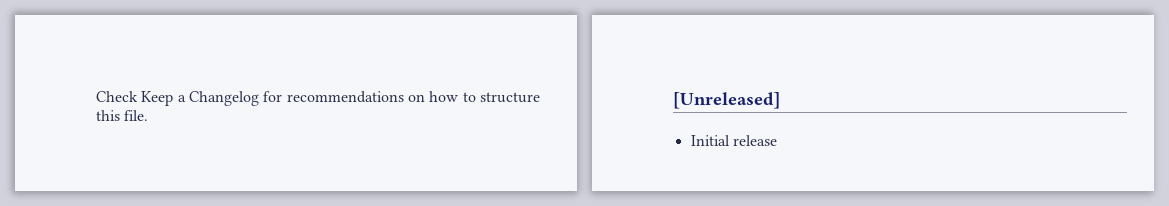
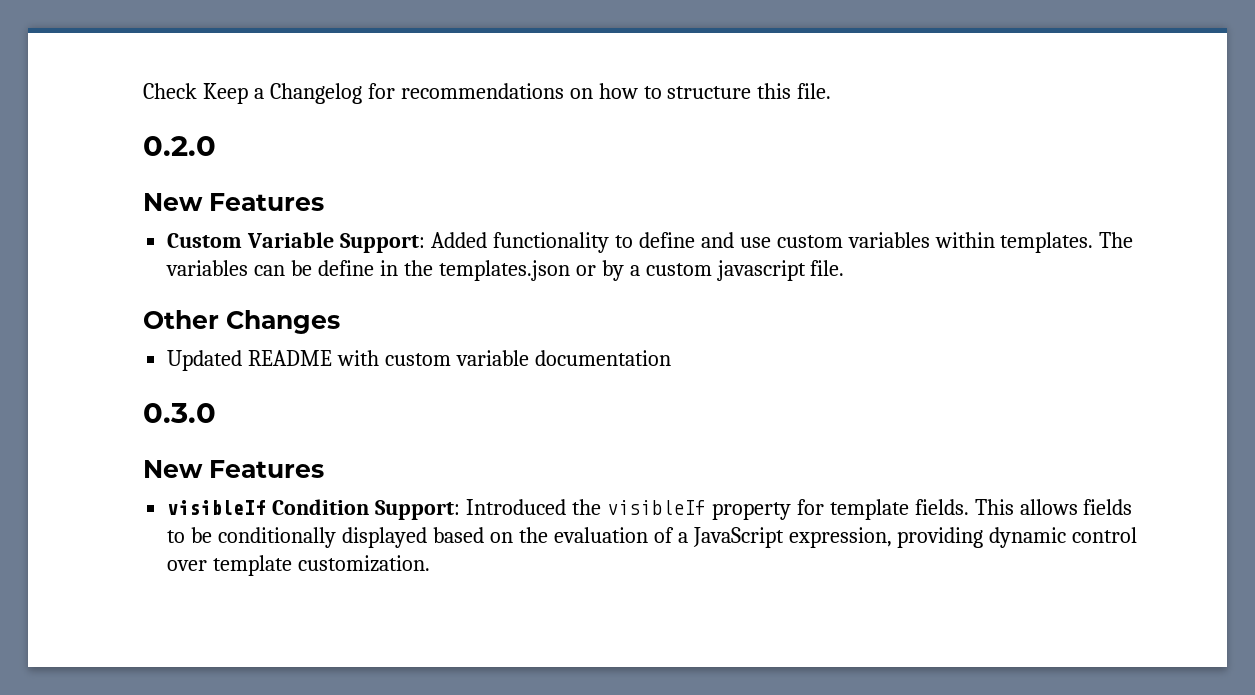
- [Unreleased]
- Initial release
+ 0.2.0
+ New Features
+ Custom Variable Support: Added functionality to define and use custom variables within templates. The variables can be define in the templates.json or by a custom javascript file.
+ Other Changes
+ Updated README with custom variable documentation
+ 0.3.0
+ New Features
+ visibleIf Condition Support: Introduced the visibleIf property for template fields. This allows fields to be conditionally displayed based on the evaluation of a JavaScript expression, providing dynamic control over template customization.

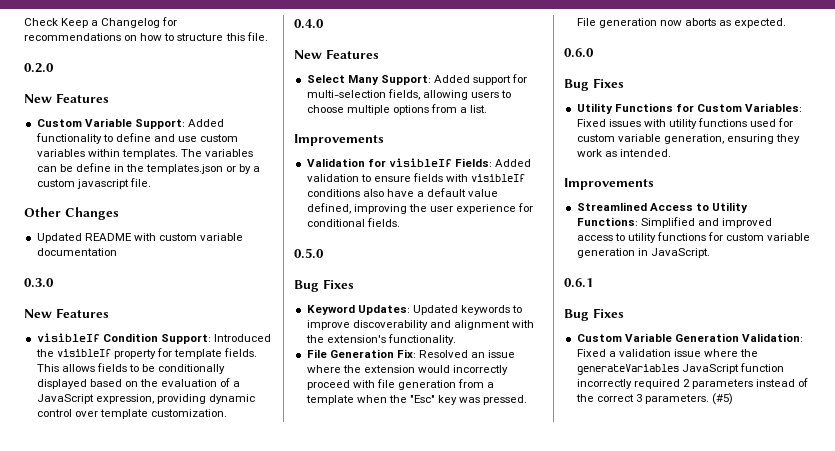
+ 0.4.0
+ New Features
+ Select Many Support: Added support for multi-selection fields, allowing users to choose multiple options from a list.
+ Improvements
+ Validation for visibleIf Fields: Added validation to ensure fields with visibleIf conditions also have a default value defined, improving the user experience for conditional fields.
+ 0.5.0
+ Bug Fixes
+ Keyword Updates: Updated keywords to improve discoverability and alignment with the extension's functionality.
+ File Generation Fix: Resolved an issue where the extension would incorrectly proceed with file generation from a template when the "Esc" key was pressed. File generation now aborts as expected.
+ 0.6.0
+ Bug Fixes
+ Utility Functions for Custom Variables: Fixed issues with utility functions used for custom variable generation, ensuring they work as intended.
+ Improvements
+ Streamlined Access to Utility Functions: Simplified and improved access to utility functions for custom variable generation in JavaScript.
+ 0.6.1
+ Bug Fixes
+ Custom Variable Generation Validation: Fixed a validation issue where the generateVariables JavaScript function incorrectly required 2 parameters instead of the correct 3 parameters. (#5)

